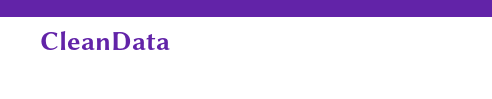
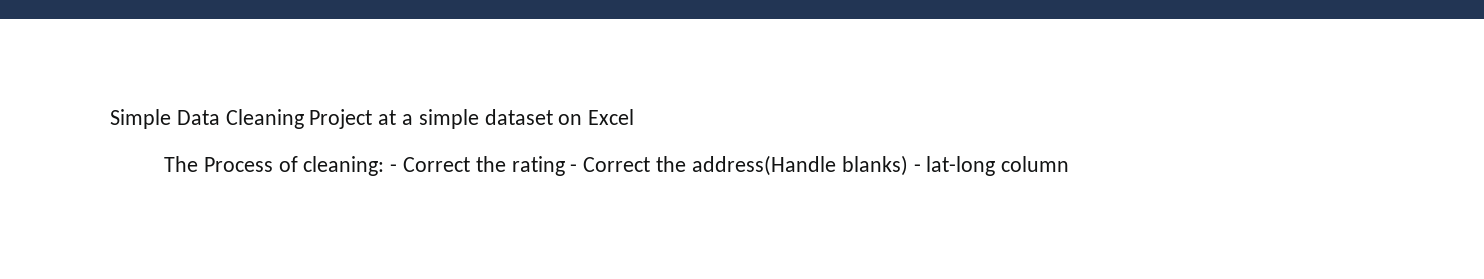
- CleanData
+ Simple Data Cleaning Project at a simple dataset on Excel
+ The Process of cleaning: - Correct the rating - Correct the address(Handle blanks) - lat-long column

